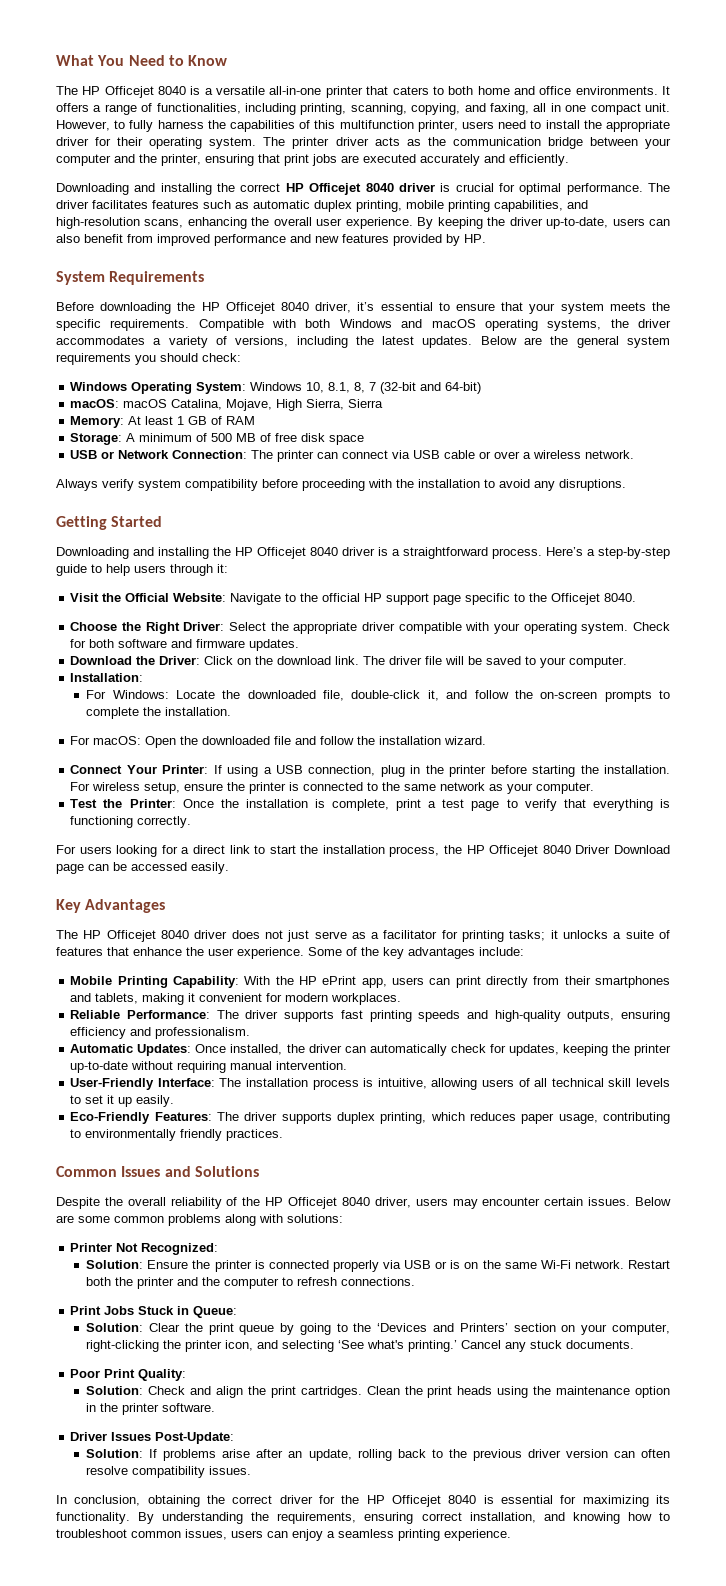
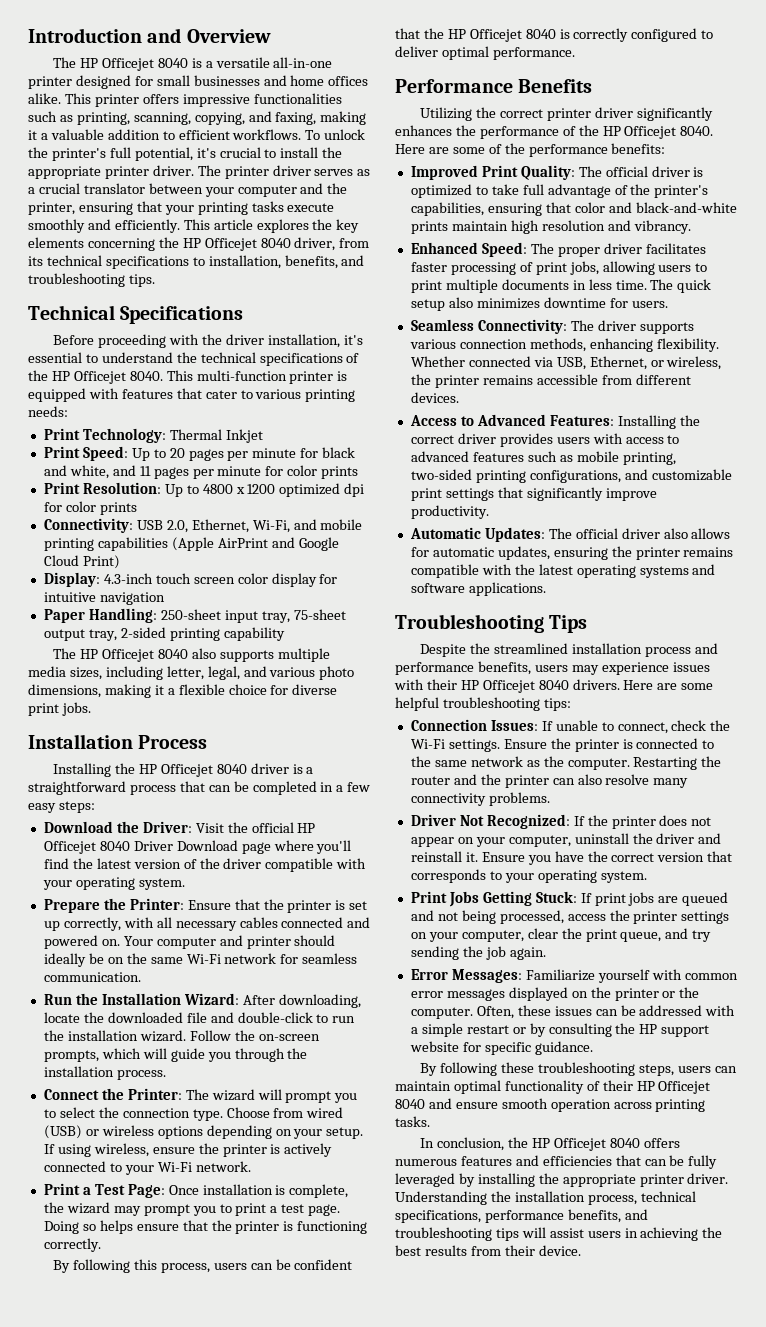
- What You Need to Know
+ Introduction and Overview
- The HP Officejet 8040 is a versatile all-in-one printer that caters to both home and office environments. It offers a range of functionalities, including printing, scanning, copying, and faxing, all in one compact unit. However, to fully harness the capabilities of this multifunction printer, users need to install the appropriate driver for their operating system. The printer driver acts as the communication bridge between your computer and the printer, ensuring that print jobs are executed accurately and efficiently.
- Downloading and installing the correct HP Officejet 8040 driver is crucial for optimal performance. The driver facilitates features such as automatic duplex printing, mobile printing capabilities, and high-resolution scans, enhancing the overall user experience. By keeping the driver up-to-date, users can also benefit from improved performance and new features provided by HP.
- System Requirements
- Before downloading the HP Officejet 8040 driver, it’s essential to ensure that your system meets the specific requirements. Compatible with both Windows and macOS operating systems, the driver accommodates a variety of versions, including the latest updates. Below are the general system requirements you should check:
- Windows Operating System: Windows 10, 8.1, 8, 7 (32-bit and 64-bit)
- macOS: macOS Catalina, Mojave, High Sierra, Sierra
- Memory: At least 1 GB of RAM
- Storage: A minimum of 500 MB of free disk space
- USB or Network Connection: The printer can connect via USB cable or over a wireless network.
- Always verify system compatibility before proceeding with the installation to avoid any disruptions.
- Getting Started
- Downloading and installing the HP Officejet 8040 driver is a straightforward process. Here’s a step-by-step guide to help users through it:
- Visit the Official Website: Navigate to the official HP support page specific to the Officejet 8040.
- Choose the Right Driver: Select the appropriate driver compatible with your operating system. Check for both software and firmware updates.
- Download the Driver: Click on the download link. The driver file will be saved to your computer.
- Installation:
- For Windows: Locate the downloaded file, double-click it, and follow the on-screen prompts to complete the installation.
- For macOS: Open the downloaded file and follow the installation wizard.
- Connect Your Printer: If using a USB connection, plug in the printer before starting the installation. For wireless setup, ensure the printer is connected to the same network as your computer.
- Test the Printer: Once the installation is complete, print a test page to verify that everything is functioning correctly.
- For users looking for a direct link to start the installation process, the HP Officejet 8040 Driver Download page can be accessed easily.
- Key Advantages
- The HP Officejet 8040 driver does not just serve as a facilitator for printing tasks; it unlocks a suite of features that enhance the user experience. Some of the key advantages include:
- Mobile Printing Capability: With the HP ePrint app, users can print directly from their smartphones and tablets, making it convenient for modern workplaces.
- Reliable Performance: The driver supports fast printing speeds and high-quality outputs, ensuring efficiency and professionalism.
- Automatic Updates: Once installed, the driver can automatically check for updates, keeping the printer up-to-date without requiring manual intervention.
- User-Friendly Interface: The installation process is intuitive, allowing users of all technical skill levels to set it up easily.
- Eco-Friendly Features: The driver supports duplex printing, which reduces paper usage, contributing to environmentally friendly practices.
- Common Issues and Solutions
- Despite the overall reliability of the HP Officejet 8040 driver, users may encounter certain issues. Below are some common problems along with solutions:
- Printer Not Recognized:
- Solution: Ensure the printer is connected properly via USB or is on the same Wi-Fi network. Restart both the printer and the computer to refresh connections.
- Print Jobs Stuck in Queue:
- Solution: Clear the print queue by going to the ‘Devices and Printers’ section on your computer, right-clicking the printer icon, and selecting ‘See what's printing.’ Cancel any stuck documents.
- Poor Print Quality:
- Solution: Check and align the print cartridges. Clean the print heads using the maintenance option in the printer software.
- Driver Issues Post-Update:
- Solution: If problems arise after an update, rolling back to the previous driver version can often resolve compatibility issues.
- In conclusion, obtaining the correct driver for the HP Officejet 8040 is essential for maximizing its functionality. By understanding the requirements, ensuring correct installation, and knowing how to troubleshoot common issues, users can enjoy a seamless printing experience.
+ The HP Officejet 8040 is a versatile all-in-one printer designed for small businesses and home offices alike. This printer offers impressive functionalities such as printing, scanning, copying, and faxing, making it a valuable addition to efficient workflows. To unlock the printer's full potential, it's crucial to install the appropriate printer driver. The printer driver serves as a crucial translator between your computer and the printer, ensuring that your printing tasks execute smoothly and efficiently. This article explores the key elements concerning the HP Officejet 8040 driver, from its technical specifications to installation, benefits, and troubleshooting tips.
+ Technical Specifications
+ Before proceeding with the driver installation, it's essential to understand the technical specifications of the HP Officejet 8040. This multi-function printer is equipped with features that cater to various printing needs:
+ Print Technology: Thermal Inkjet
+ Print Speed: Up to 20 pages per minute for black and white, and 11 pages per minute for color prints
+ Print Resolution: Up to 4800 x 1200 optimized dpi for color prints
+ Connectivity: USB 2.0, Ethernet, Wi-Fi, and mobile printing capabilities (Apple AirPrint and Google Cloud Print)
+ Display: 4.3-inch touch screen color display for intuitive navigation
+ Paper Handling: 250-sheet input tray, 75-sheet output tray, 2-sided printing capability
+ The HP Officejet 8040 also supports multiple media sizes, including letter, legal, and various photo dimensions, making it a flexible choice for diverse print jobs.
+ Installation Process
+ Installing the HP Officejet 8040 driver is a straightforward process that can be completed in a few easy steps:
+ Download the Driver: Visit the official HP Officejet 8040 Driver Download page where you'll find the latest version of the driver compatible with your operating system.
+ Prepare the Printer: Ensure that the printer is set up correctly, with all necessary cables connected and powered on. Your computer and printer should ideally be on the same Wi-Fi network for seamless communication.
+ Run the Installation Wizard: After downloading, locate the downloaded file and double-click to run the installation wizard. Follow the on-screen prompts, which will guide you through the installation process.
+ Connect the Printer: The wizard will prompt you to select the connection type. Choose from wired (USB) or wireless options depending on your setup. If using wireless, ensure the printer is actively connected to your Wi-Fi network.
+ Print a Test Page: Once installation is complete, the wizard may prompt you to print a test page. Doing so helps ensure that the printer is functioning correctly.
+ By following this process, users can be confident that the HP Officejet 8040 is correctly configured to deliver optimal performance.
+ Performance Benefits
+ Utilizing the correct printer driver significantly enhances the performance of the HP Officejet 8040. Here are some of the performance benefits:
+ Improved Print Quality: The official driver is optimized to take full advantage of the printer's capabilities, ensuring that color and black-and-white prints maintain high resolution and vibrancy.
+ Enhanced Speed: The proper driver facilitates faster processing of print jobs, allowing users to print multiple documents in less time. The quick setup also minimizes downtime for users.
+ Seamless Connectivity: The driver supports various connection methods, enhancing flexibility. Whether connected via USB, Ethernet, or wireless, the printer remains accessible from different devices.
+ Access to Advanced Features: Installing the correct driver provides users with access to advanced features such as mobile printing, two-sided printing configurations, and customizable print settings that significantly improve productivity.
+ Automatic Updates: The official driver also allows for automatic updates, ensuring the printer remains compatible with the latest operating systems and software applications.
+ Troubleshooting Tips
+ Despite the streamlined installation process and performance benefits, users may experience issues with their HP Officejet 8040 drivers. Here are some helpful troubleshooting tips:
+ Connection Issues: If unable to connect, check the Wi-Fi settings. Ensure the printer is connected to the same network as the computer. Restarting the router and the printer can also resolve many connectivity problems.
+ Driver Not Recognized: If the printer does not appear on your computer, uninstall the driver and reinstall it. Ensure you have the correct version that corresponds to your operating system.
+ Print Jobs Getting Stuck: If print jobs are queued and not being processed, access the printer settings on your computer, clear the print queue, and try sending the job again.
+ Error Messages: Familiarize yourself with common error messages displayed on the printer or the computer. Often, these issues can be addressed with a simple restart or by consulting the HP support website for specific guidance.
+ By following these troubleshooting steps, users can maintain optimal functionality of their HP Officejet 8040 and ensure smooth operation across printing tasks.
+ In conclusion, the HP Officejet 8040 offers numerous features and efficiencies that can be fully leveraged by installing the appropriate printer driver. Understanding the installation process, technical specifications, performance benefits, and troubleshooting tips will assist users in achieving the best results from their device.

